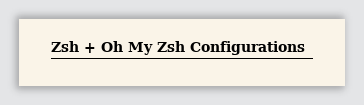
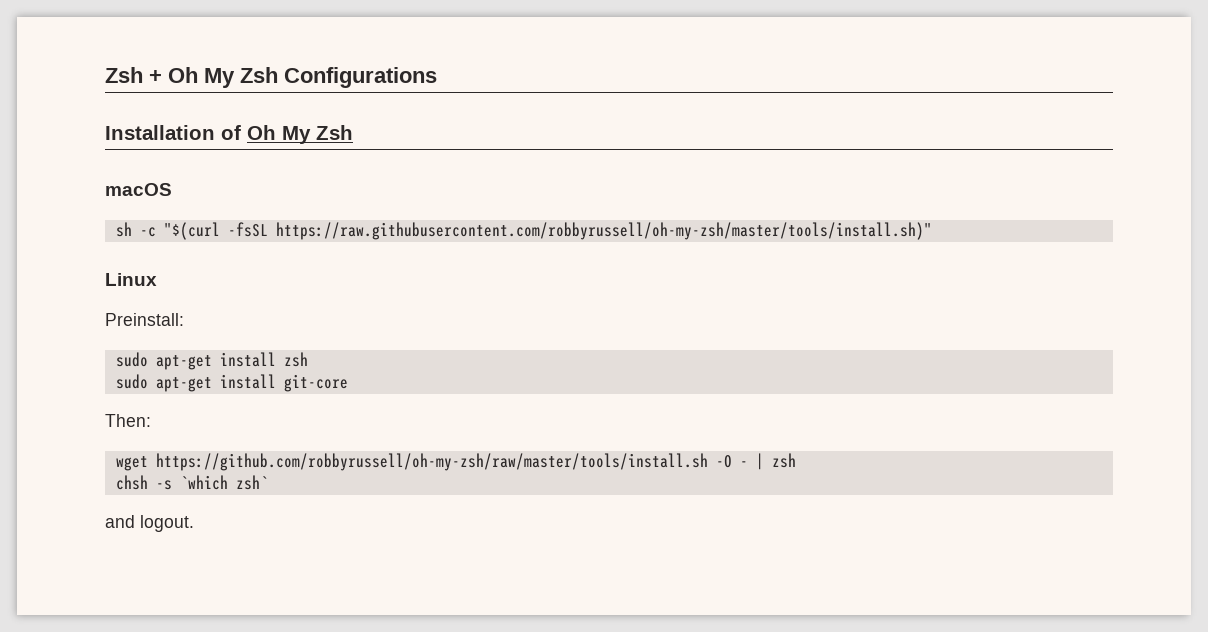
+ Installation of Oh My Zsh
+ macOS
+ sh -c "$(curl -fsSL https://raw.githubusercontent.com/robbyrussell/oh-my-zsh/master/tools/install.sh)"
+ Linux
+ Preinstall:
+ sudo apt-get install zsh
+ sudo apt-get install git-core
+ Then:
+ wget https://github.com/robbyrussell/oh-my-zsh/raw/master/tools/install.sh -O - | zsh
+ chsh -s `which zsh`
+ and logout.

